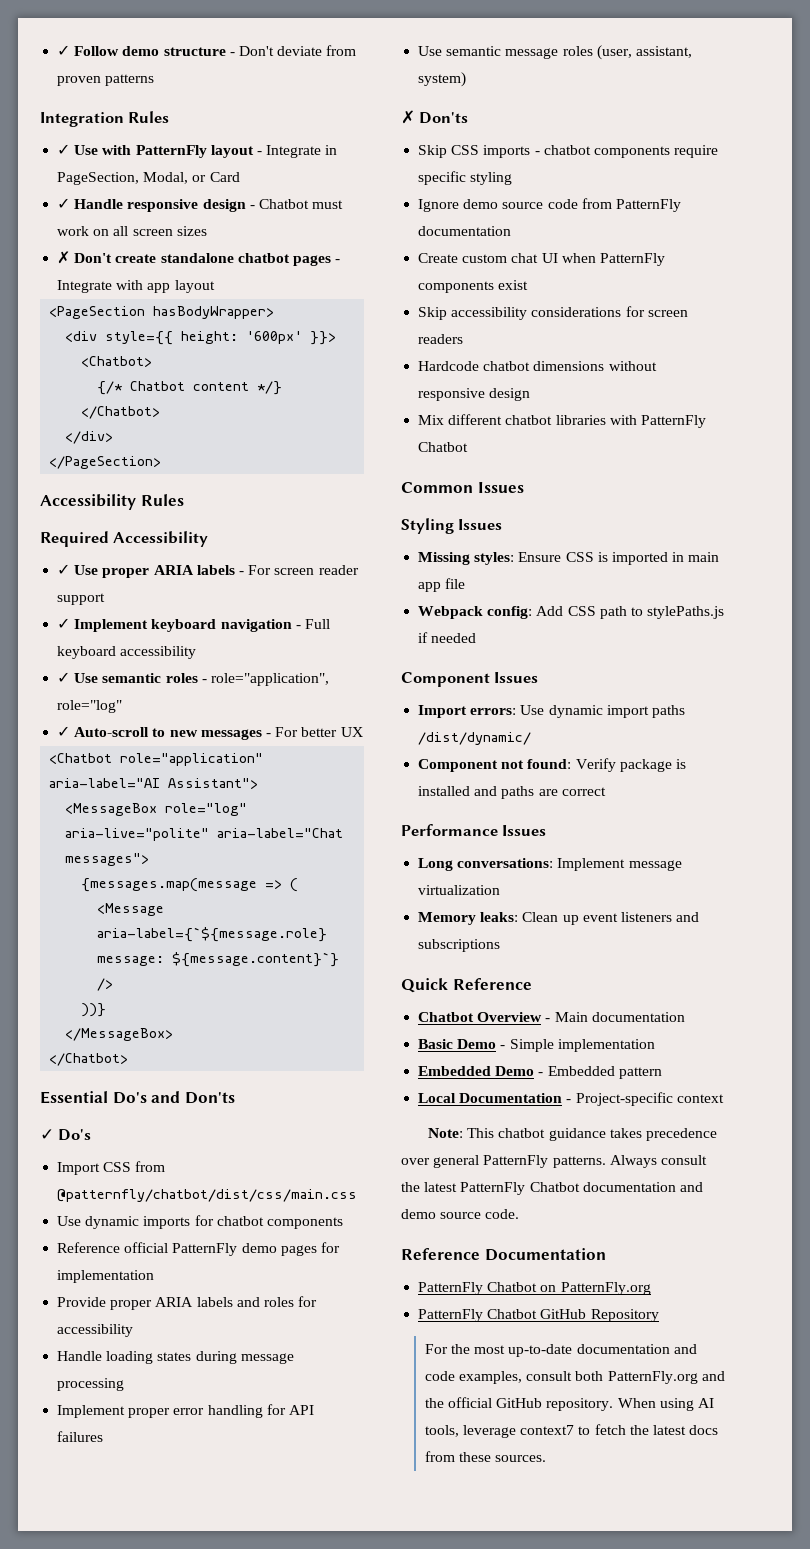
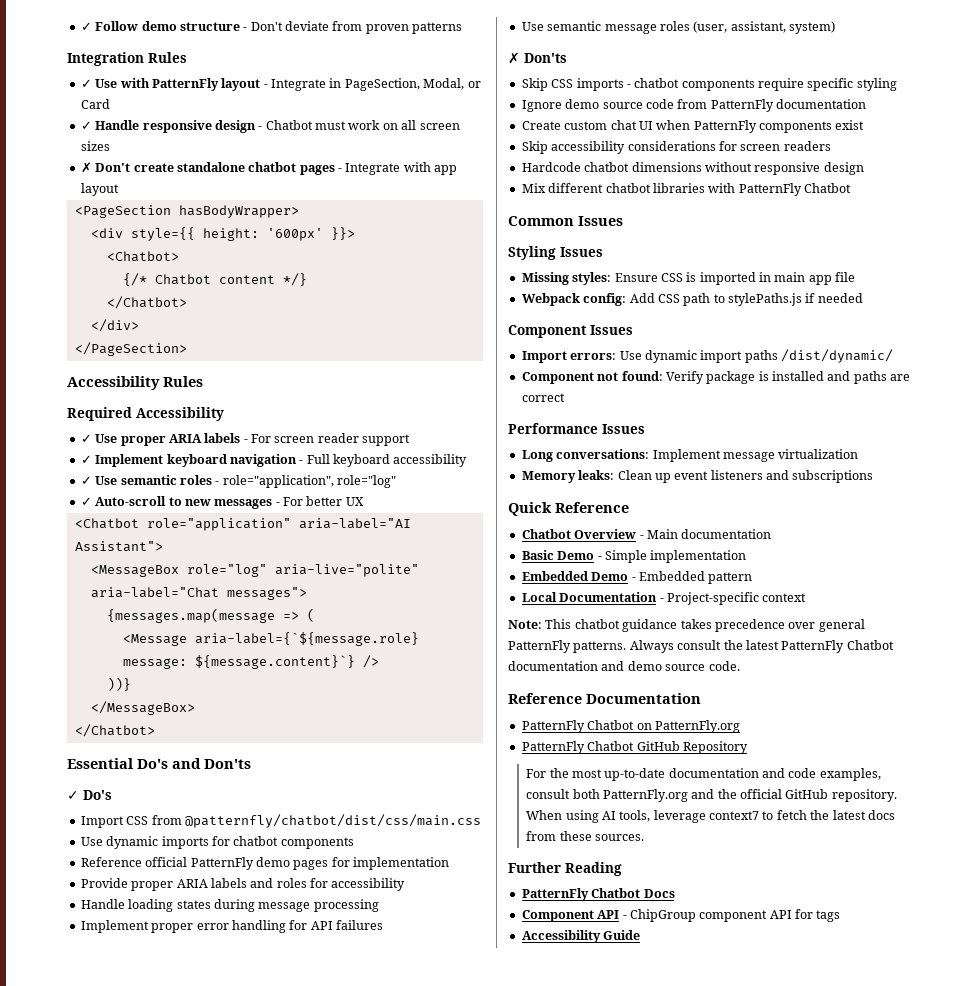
+ Further Reading
+ PatternFly Chatbot Docs
+ Component API - ChipGroup component API for tags
+ Accessibility Guide

